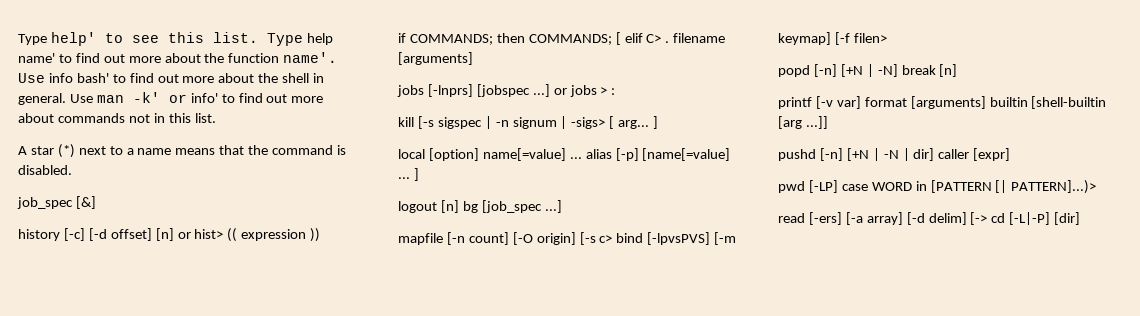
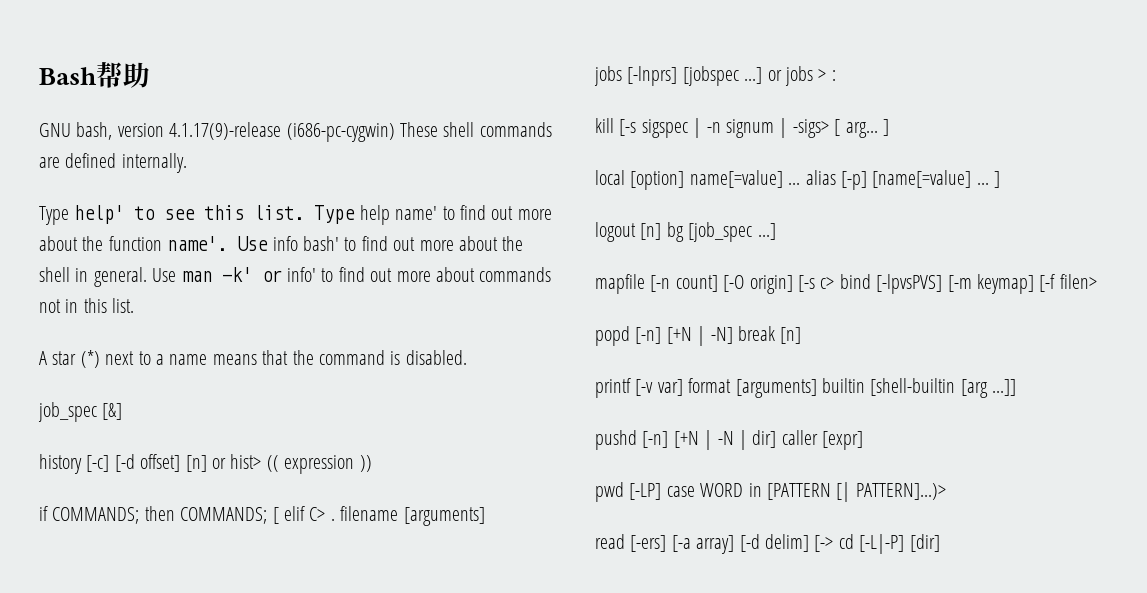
+ Bash帮助
+ GNU bash, version 4.1.17(9)-release (i686-pc-cygwin) These shell commands are defined internally.

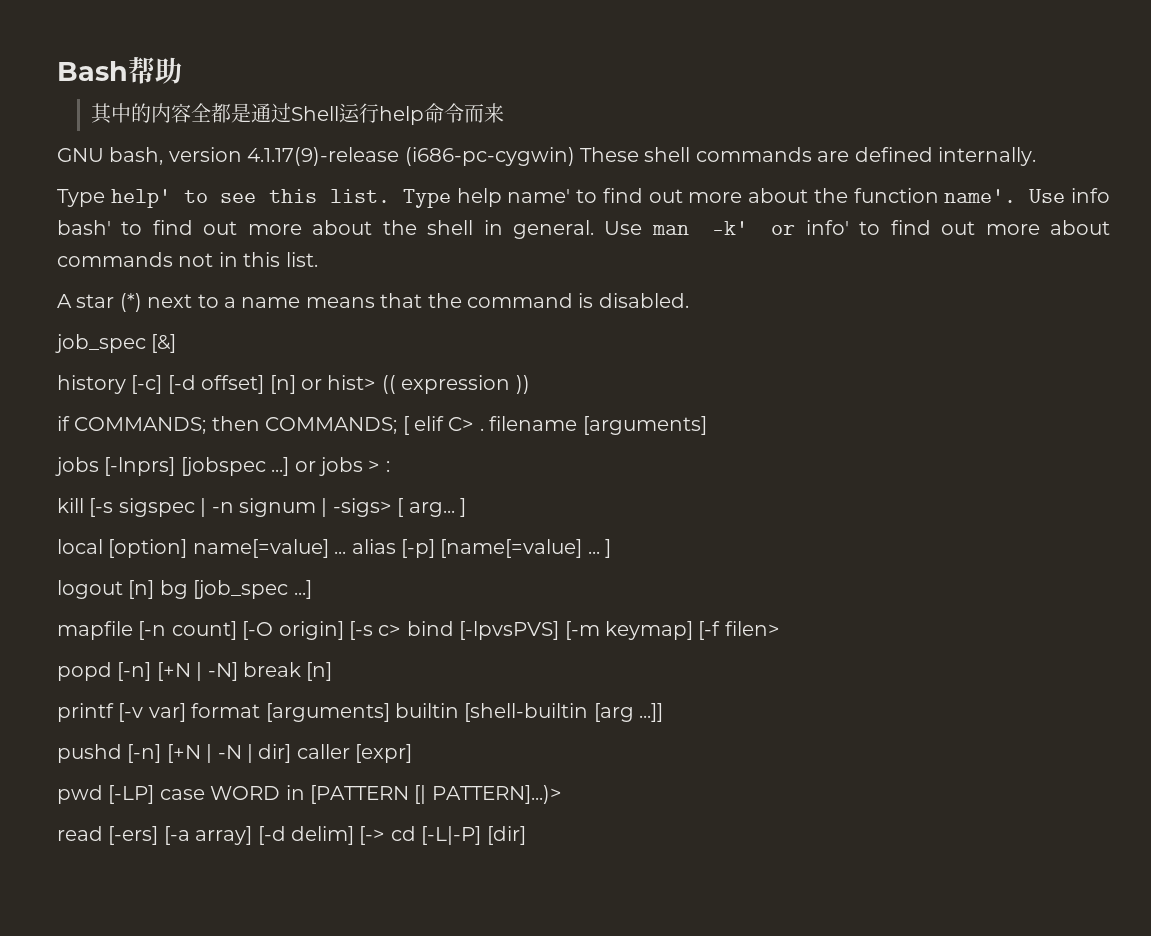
+ 其中的内容全都是通过Shell运行help命令而来

